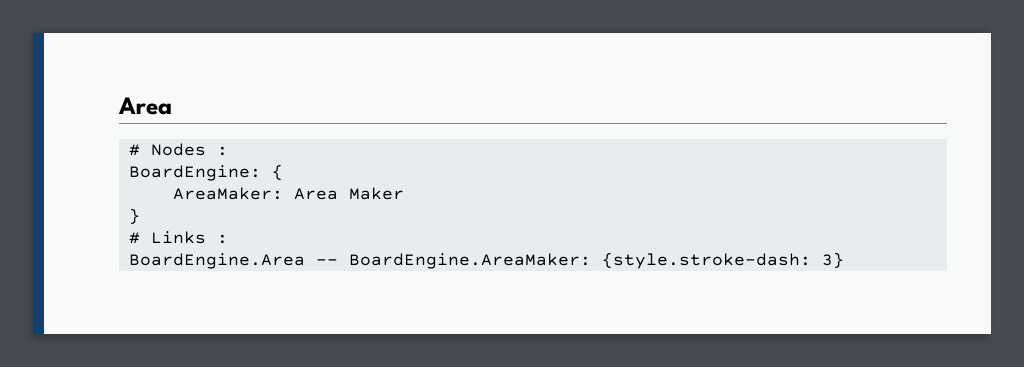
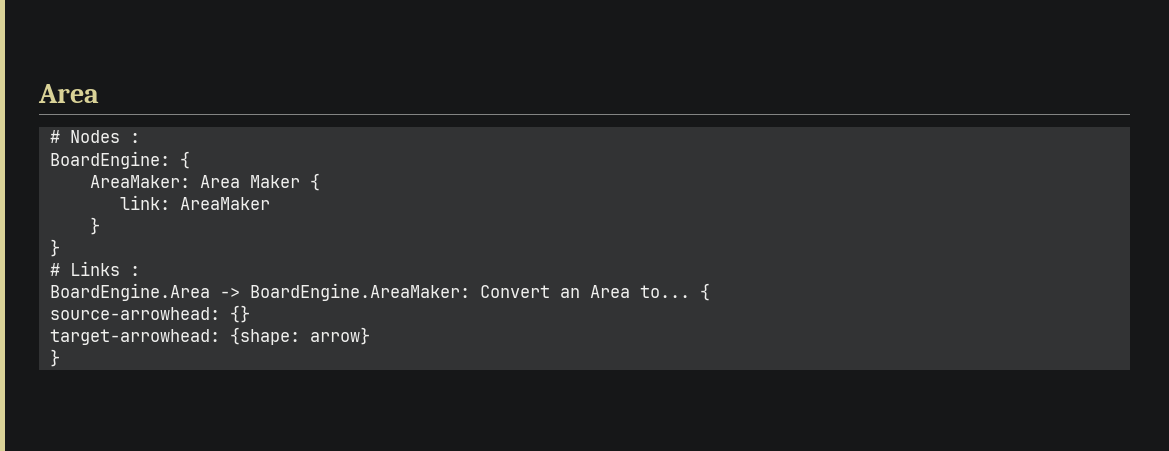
- AreaMaker: Area Maker
+ AreaMaker: Area Maker {
+ link: AreaMaker
+ }
- BoardEngine.Area -- BoardEngine.AreaMaker: {style.stroke-dash: 3}
+ BoardEngine.Area -> BoardEngine.AreaMaker: Convert an Area to... {
+ source-arrowhead: {}
+ target-arrowhead: {shape: arrow}
+ }

